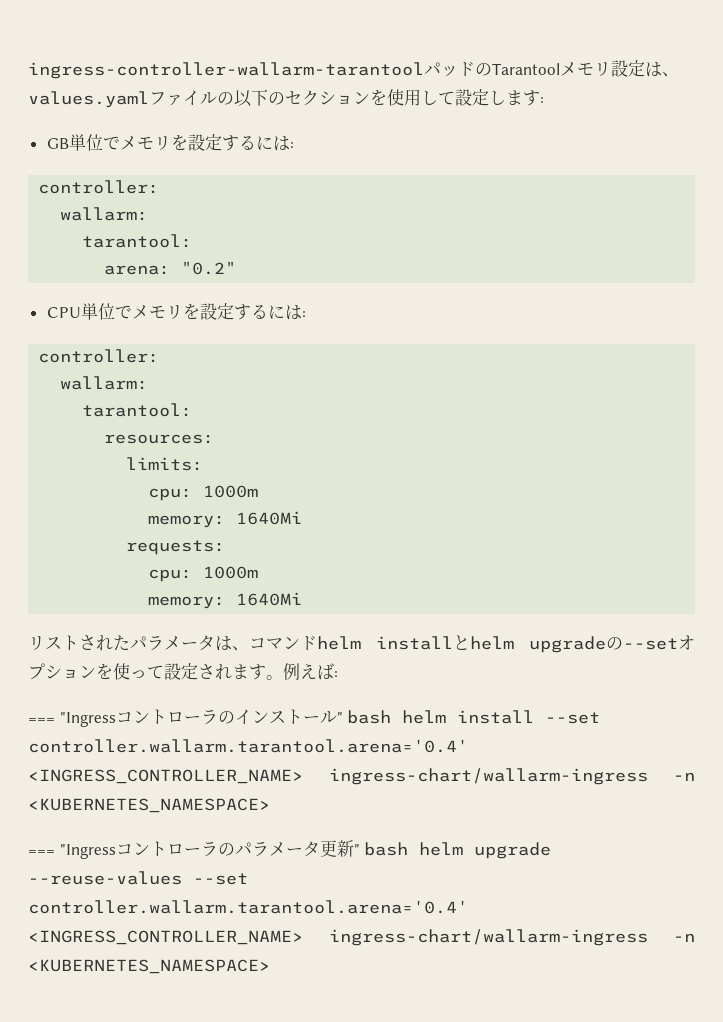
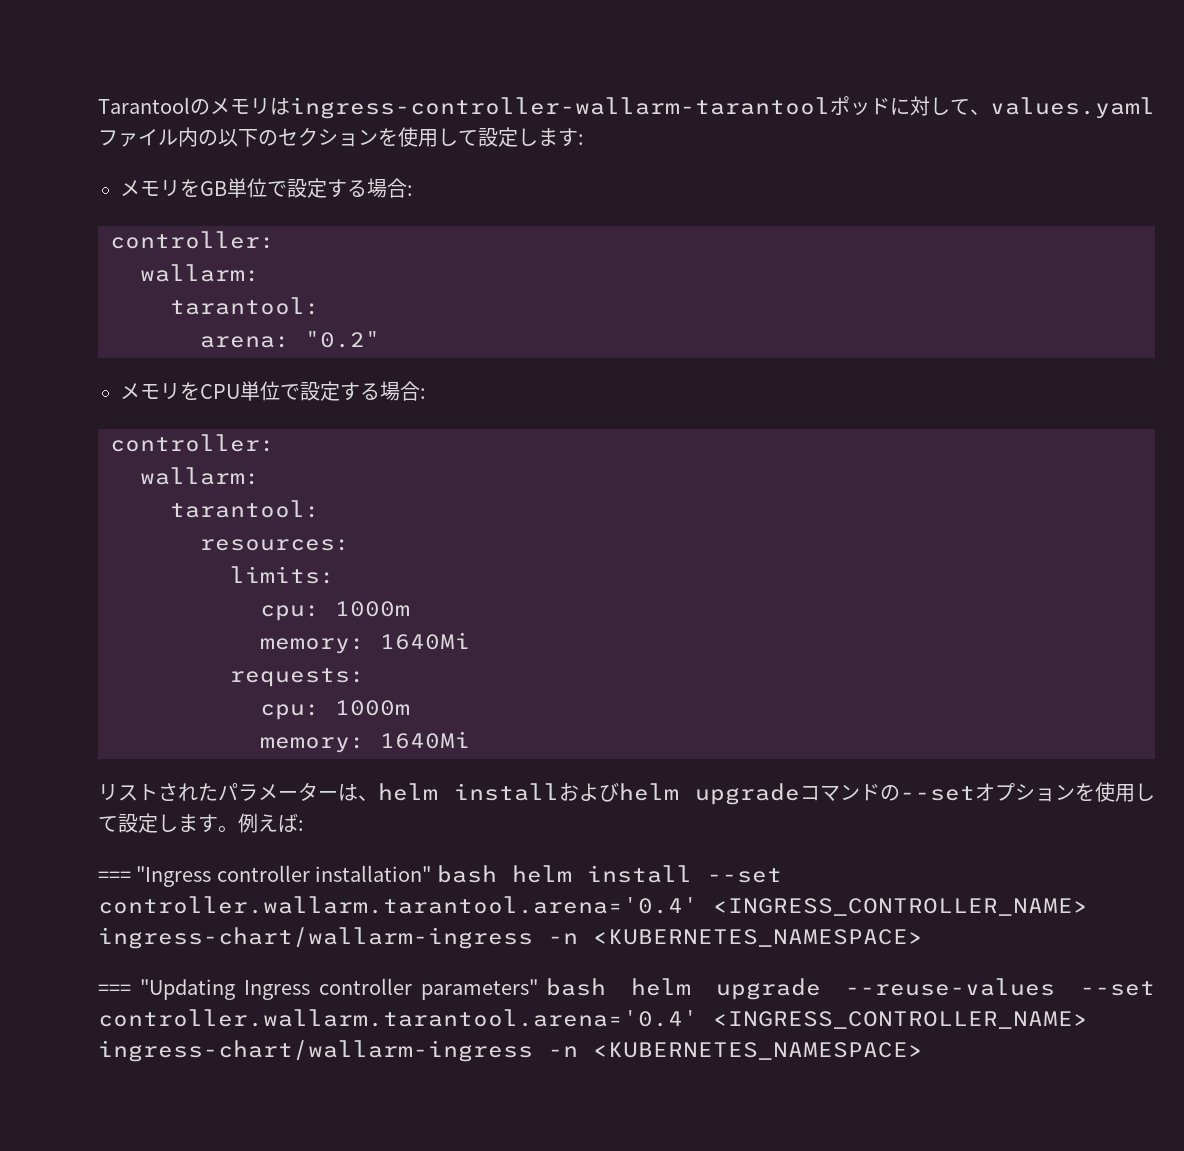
- ingress-controller-wallarm-tarantoolパッドのTarantoolメモリ設定は、values.yamlファイルの以下のセクションを使用して設定します:
+ Tarantoolのメモリはingress-controller-wallarm-tarantoolポッドに対して、values.yamlファイル内の以下のセクションを使用して設定します:
- GB単位でメモリを設定するには:
+ メモリをGB単位で設定する場合:
- CPU単位でメモリを設定するには:
+ メモリをCPU単位で設定する場合:
- リストされたパラメータは、コマンドhelm installとhelm upgradeの--setオプションを使って設定されます。
+ リストされたパラメーターは、helm installおよびhelm upgradeコマンドの--setオプションを使用して設定します。
- === "Ingressコントローラのインストール" bash helm install --set controller.wallarm.tarantool.arena='0.4' <INGRESS_CONTROLLER_NAME> ingress-chart/wallarm-ingress -n <KUBERNETES_NAMESPACE>
+ === "Ingress controller installation" bash helm install --set controller.wallarm.tarantool.arena='0.4' <INGRESS_CONTROLLER_NAME> ingress-chart/wallarm-ingress -n <KUBERNETES_NAMESPACE>
- === "Ingressコントローラのパラメータ更新" bash helm upgrade --reuse-values --set controller.wallarm.tarantool.arena='0.4' <INGRESS_CONTROLLER_NAME> ingress-chart/wallarm-ingress -n <KUBERNETES_NAMESPACE>
+ === "Updating Ingress controller parameters" bash helm upgrade --reuse-values --set controller.wallarm.tarantool.arena='0.4' <INGRESS_CONTROLLER_NAME> ingress-chart/wallarm-ingress -n <KUBERNETES_NAMESPACE>

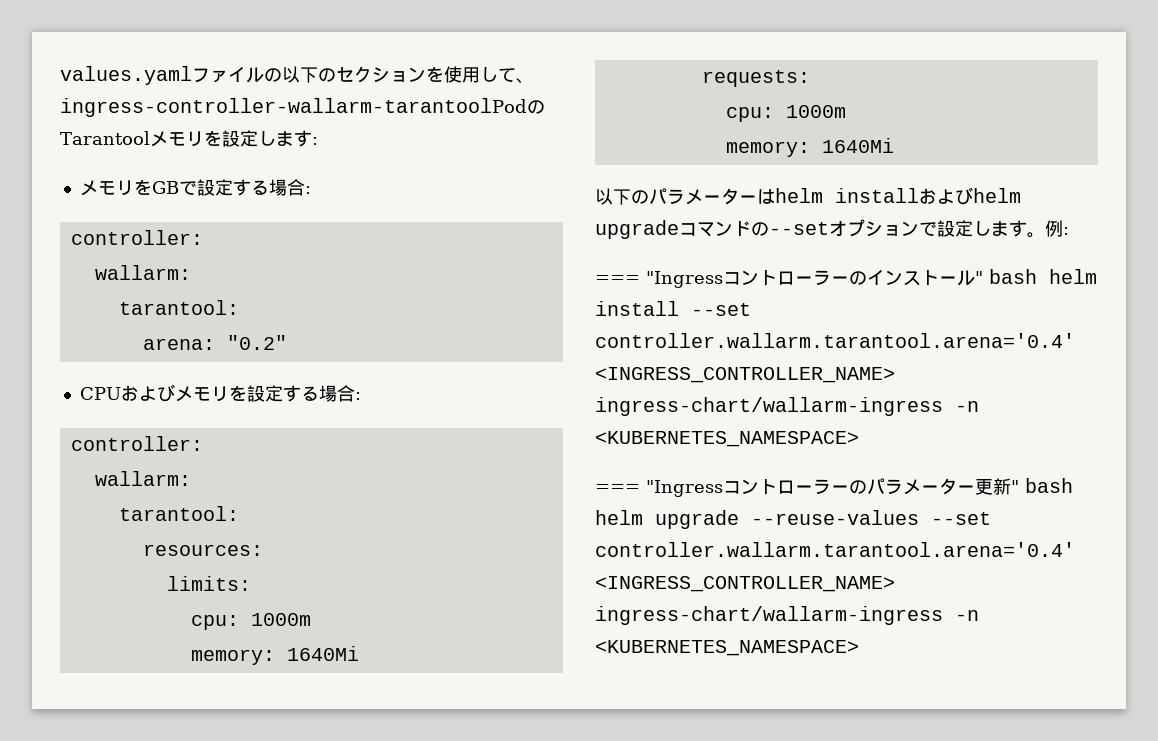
- Tarantoolのメモリはingress-controller-wallarm-tarantoolポッドに対して、values.yamlファイル内の以下のセクションを使用して設定します:
+ values.yamlファイルの以下のセクションを使用して、ingress-controller-wallarm-tarantoolPodのTarantoolメモリを設定します:
- メモリをGB単位で設定する場合:
+ メモリをGBで設定する場合:
- メモリをCPU単位で設定する場合:
+ CPUおよびメモリを設定する場合:
- リストされたパラメーターは、helm installおよびhelm upgradeコマンドの--setオプションを使用して設定します。
+ 以下のパラメーターはhelm installおよびhelm upgradeコマンドの--setオプションで設定します。
- 例えば:
+ 例:
- === "Ingress controller installation" bash helm install --set controller.wallarm.tarantool.arena='0.4' <INGRESS_CONTROLLER_NAME> ingress-chart/wallarm-ingress -n <KUBERNETES_NAMESPACE>
+ === "Ingressコントローラーのインストール" bash helm install --set controller.wallarm.tarantool.arena='0.4' <INGRESS_CONTROLLER_NAME> ingress-chart/wallarm-ingress -n <KUBERNETES_NAMESPACE>
- === "Updating Ingress controller parameters" bash helm upgrade --reuse-values --set controller.wallarm.tarantool.arena='0.4' <INGRESS_CONTROLLER_NAME> ingress-chart/wallarm-ingress -n <KUBERNETES_NAMESPACE>
+ === "Ingressコントローラーのパラメーター更新" bash helm upgrade --reuse-values --set controller.wallarm.tarantool.arena='0.4' <INGRESS_CONTROLLER_NAME> ingress-chart/wallarm-ingress -n <KUBERNETES_NAMESPACE>

